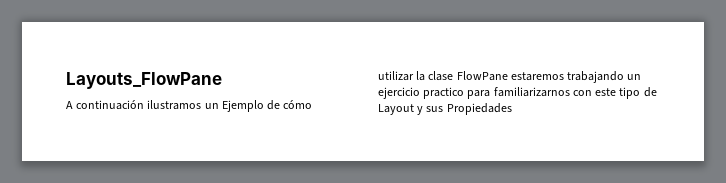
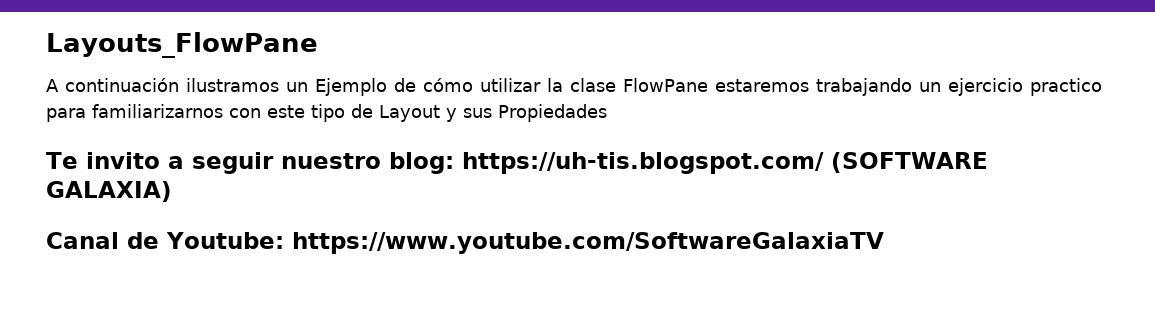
+ Te invito a seguir nuestro blog: https://uh-tis.blogspot.com/ (SOFTWARE GALAXIA)
+ Canal de Youtube: https://www.youtube.com/SoftwareGalaxiaTV

